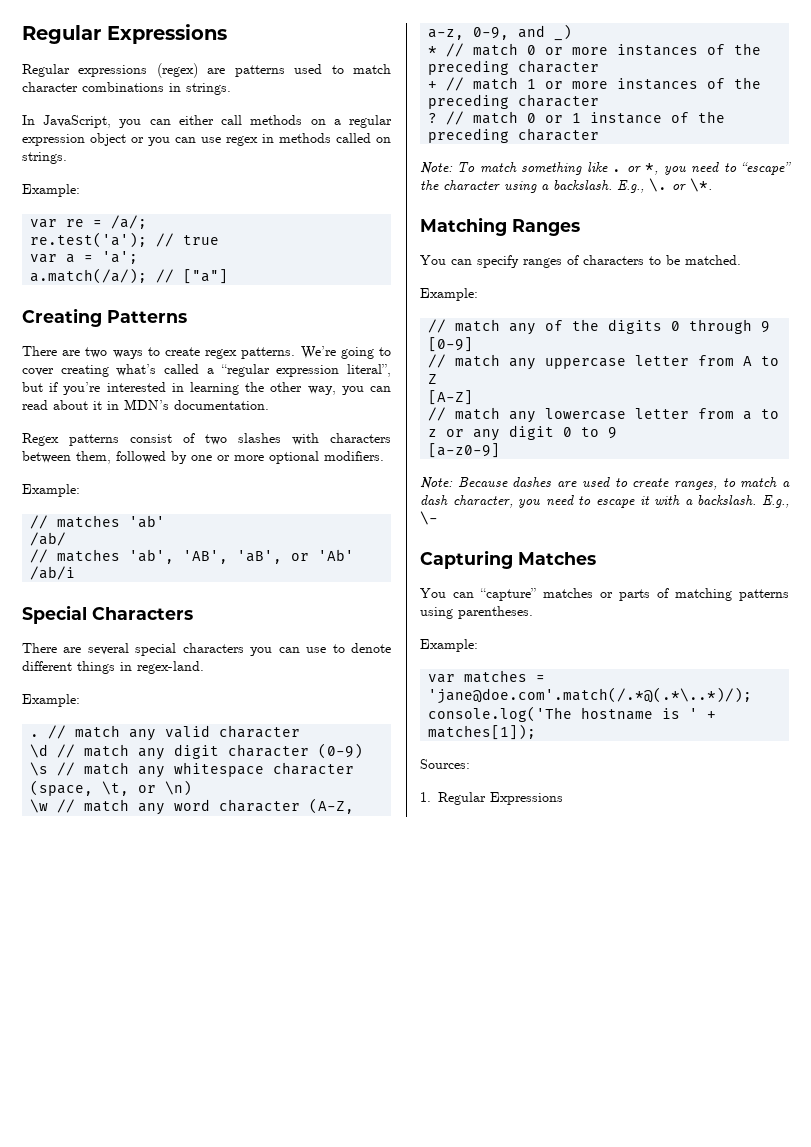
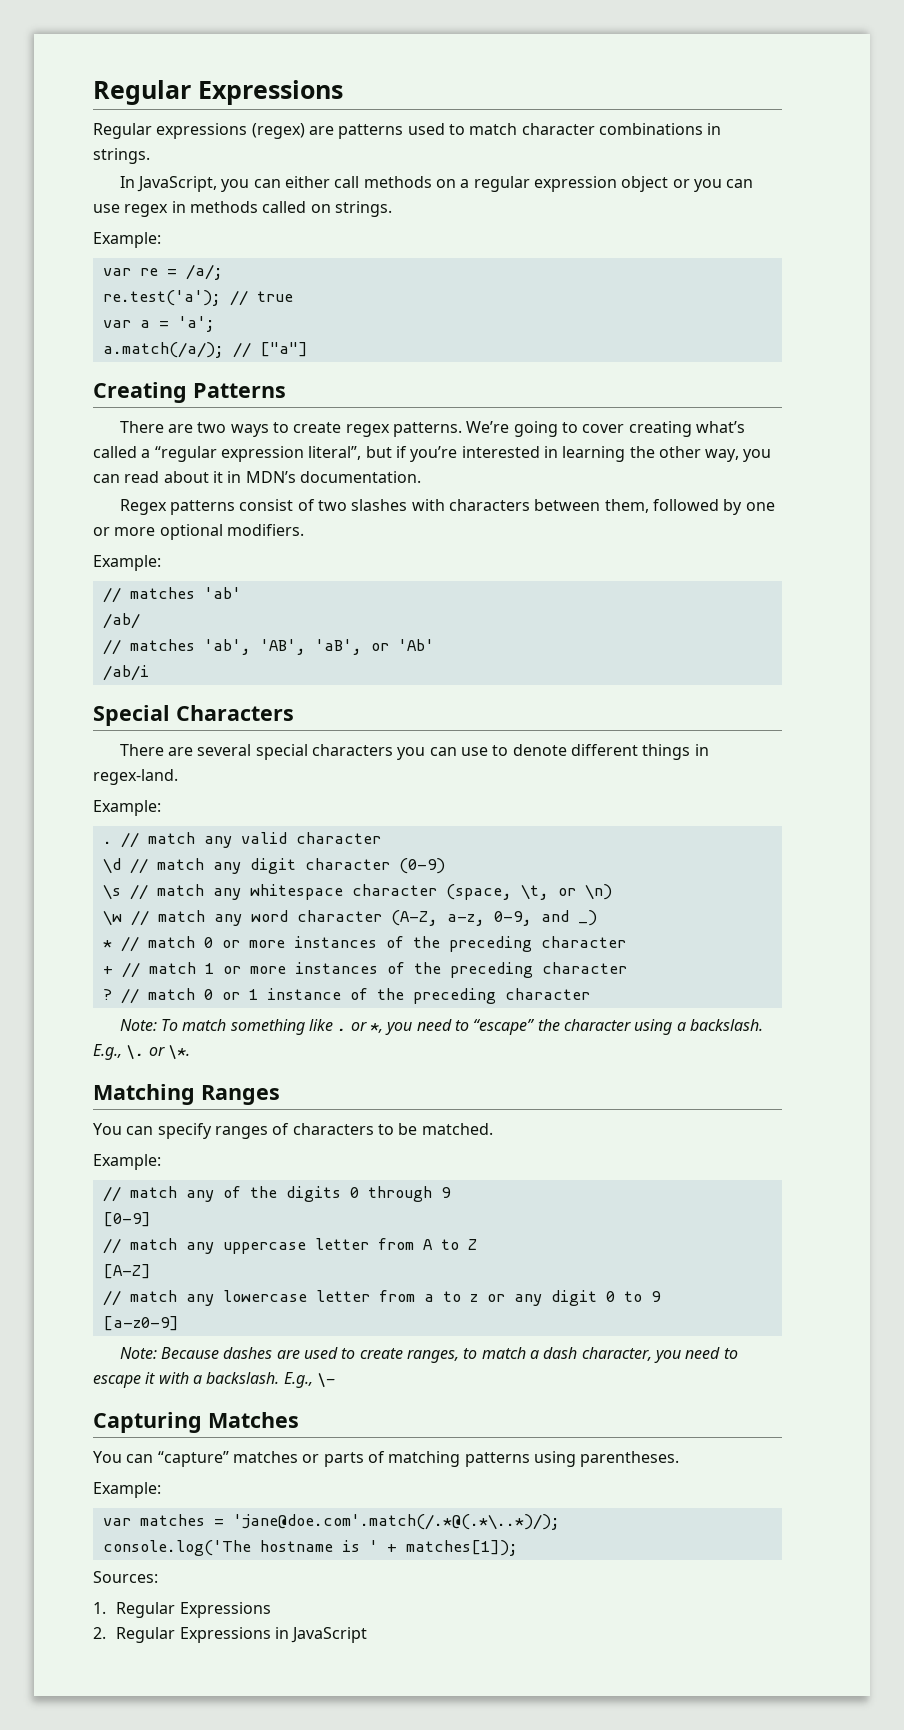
+ 2. Regular Expressions in JavaScript

